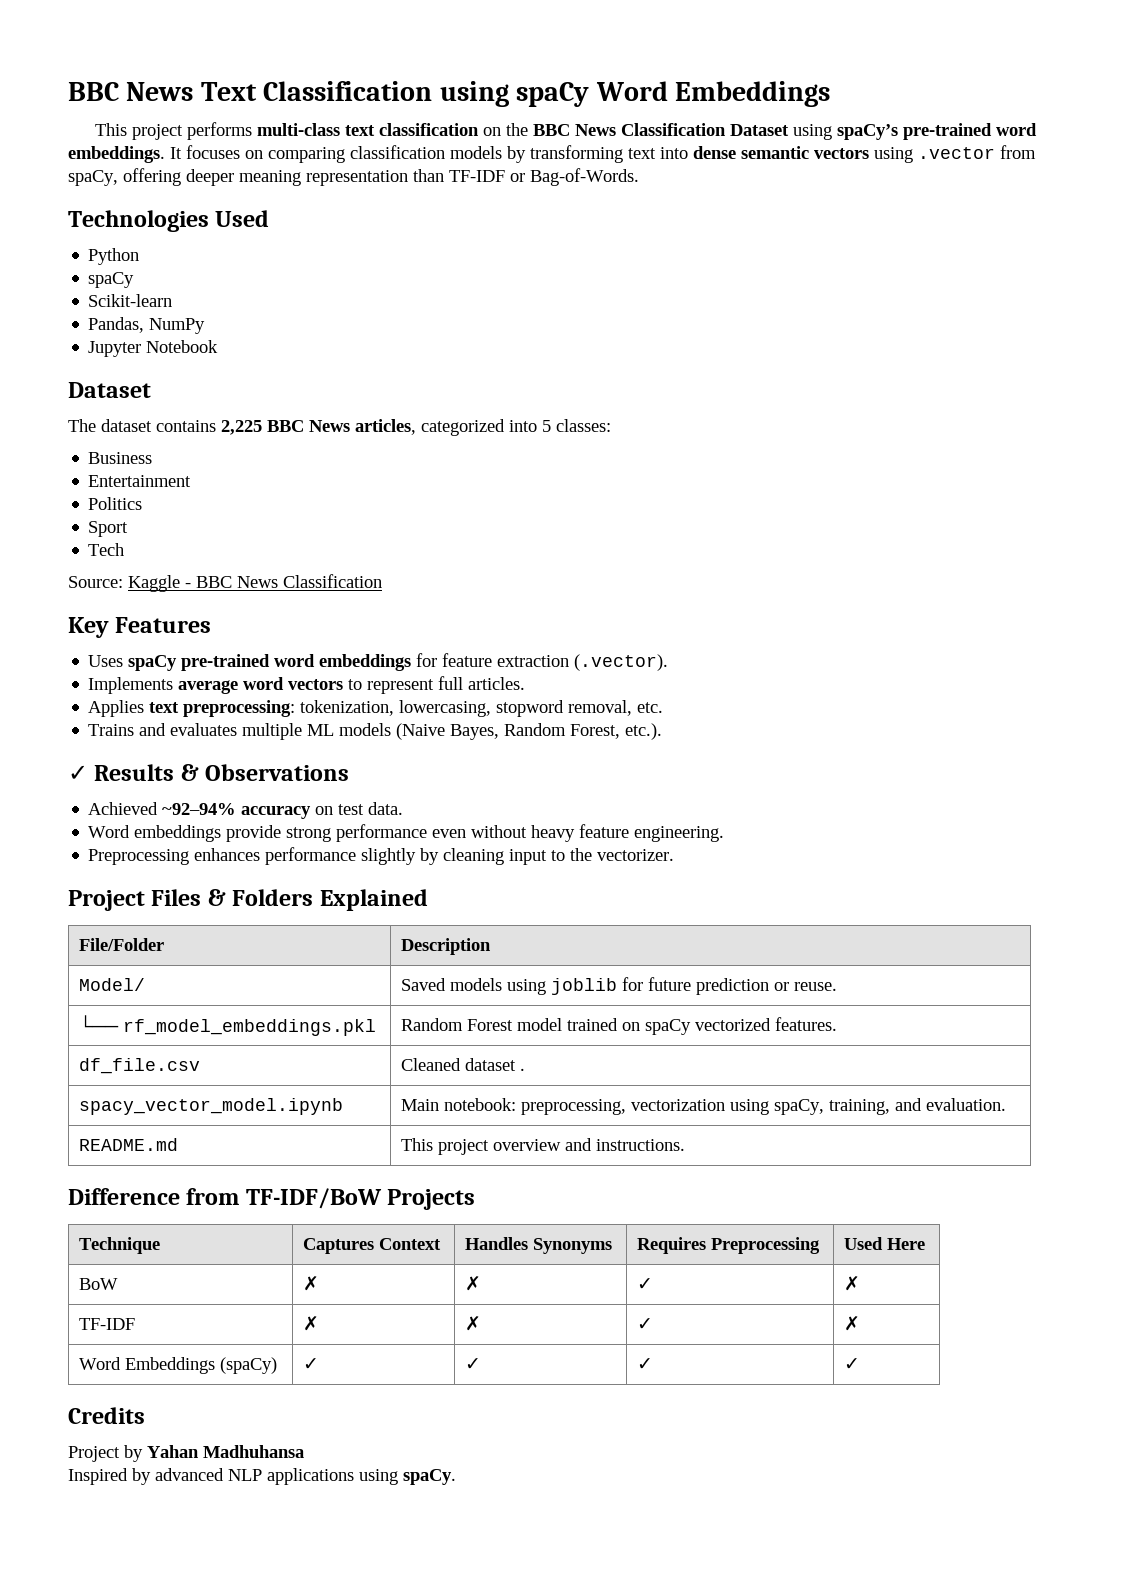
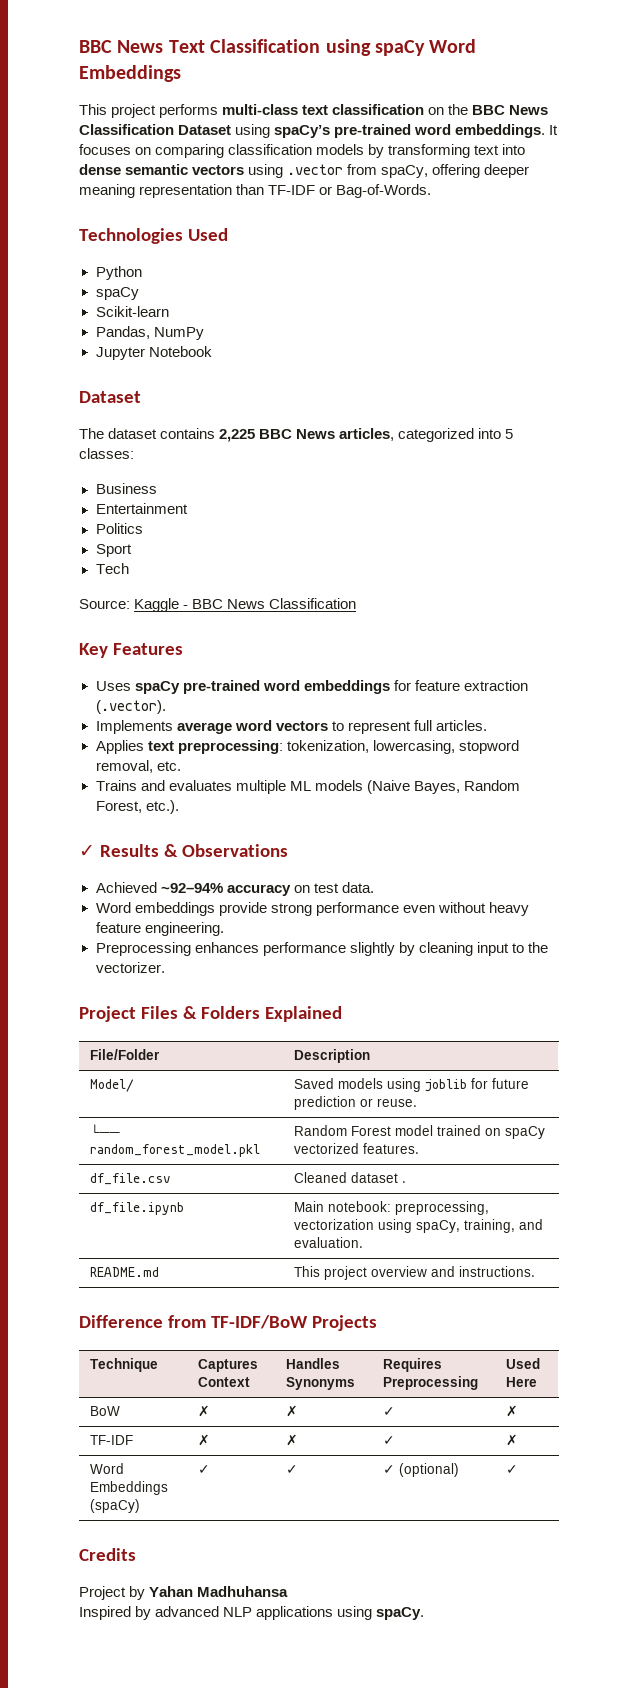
- └── rf_model_embeddings.pkl | Random Forest model trained on spaCy vectorized features.
+ └── random_forest_model.pkl | Random Forest model trained on spaCy vectorized features.
- spacy_vector_model.ipynb | Main notebook: preprocessing, vectorization using spaCy, training, and evaluation.
+ df_file.ipynb | Main notebook: preprocessing, vectorization using spaCy, training, and evaluation.
- Word Embeddings (spaCy) | ✓ | ✓ | ✓ | ✓
+ Word Embeddings (spaCy) | ✓ | ✓ | ✓ (optional) | ✓

